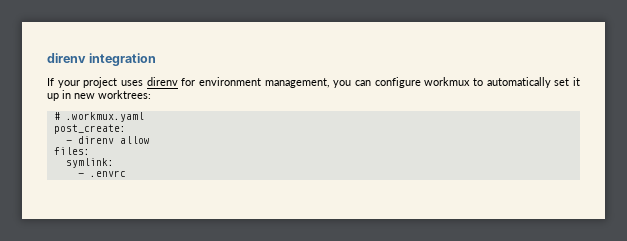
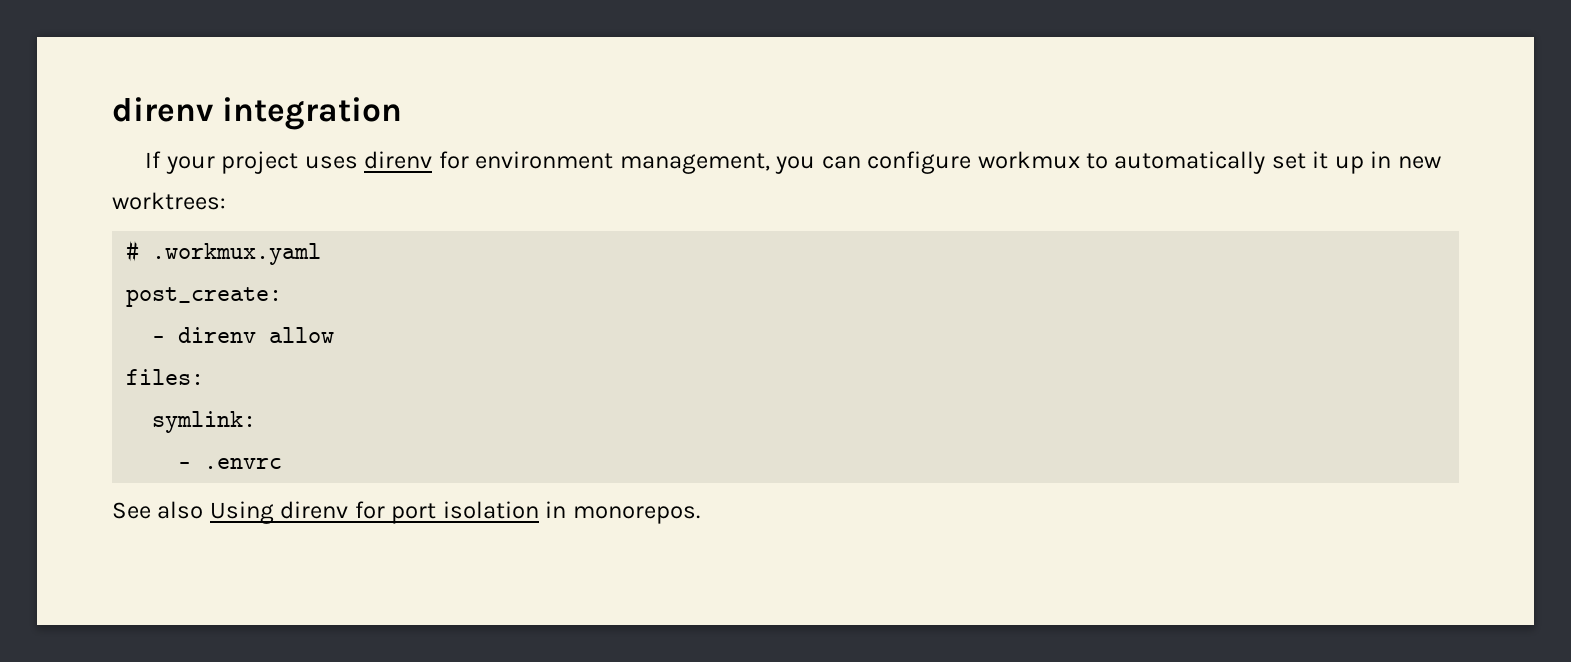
+ See also Using direnv for port isolation in monorepos.

